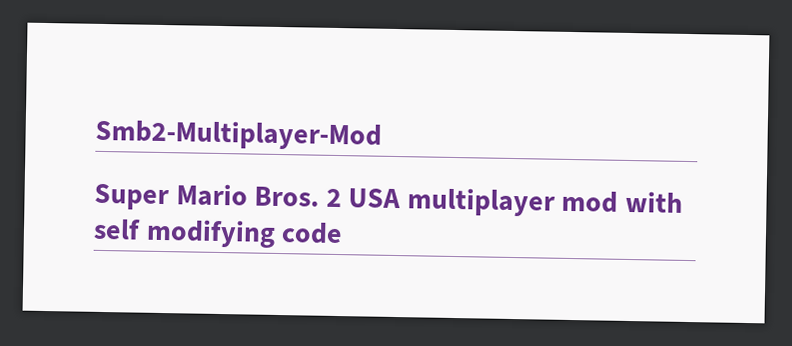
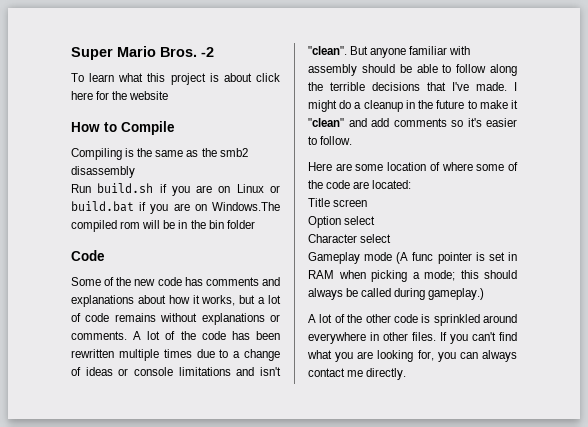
- Smb2-Multiplayer-Mod
- 2 USA multiplayer mod with self modifying code
+ -2
+ To learn what this project is about click here for the website
+ How to Compile
+ Compiling is the same as the smb2 disassembly
+ Run build.sh if you are on Linux or build.bat if you are on Windows.The compiled rom will be in the bin folder
+ Code
+ Some of the new code has comments and explanations about how it works, but a lot of code remains without explanations or comments. A lot of the code has been rewritten multiple times due to a change of ideas or console limitations and isn't "clean". But anyone familiar with assembly should be able to follow along the terrible decisions that I've made. I might do a cleanup in the future to make it "clean" and add comments so it's easier to follow.
+ Here are some location of where some of the code are located:
+ Title screen
+ Option select
+ Character select
+ Gameplay mode (A func pointer is set in RAM when picking a mode; this should always be called during gameplay.)
+ A lot of the other code is sprinkled around everywhere in other files. If you can't find what you are looking for, you can always contact me directly.

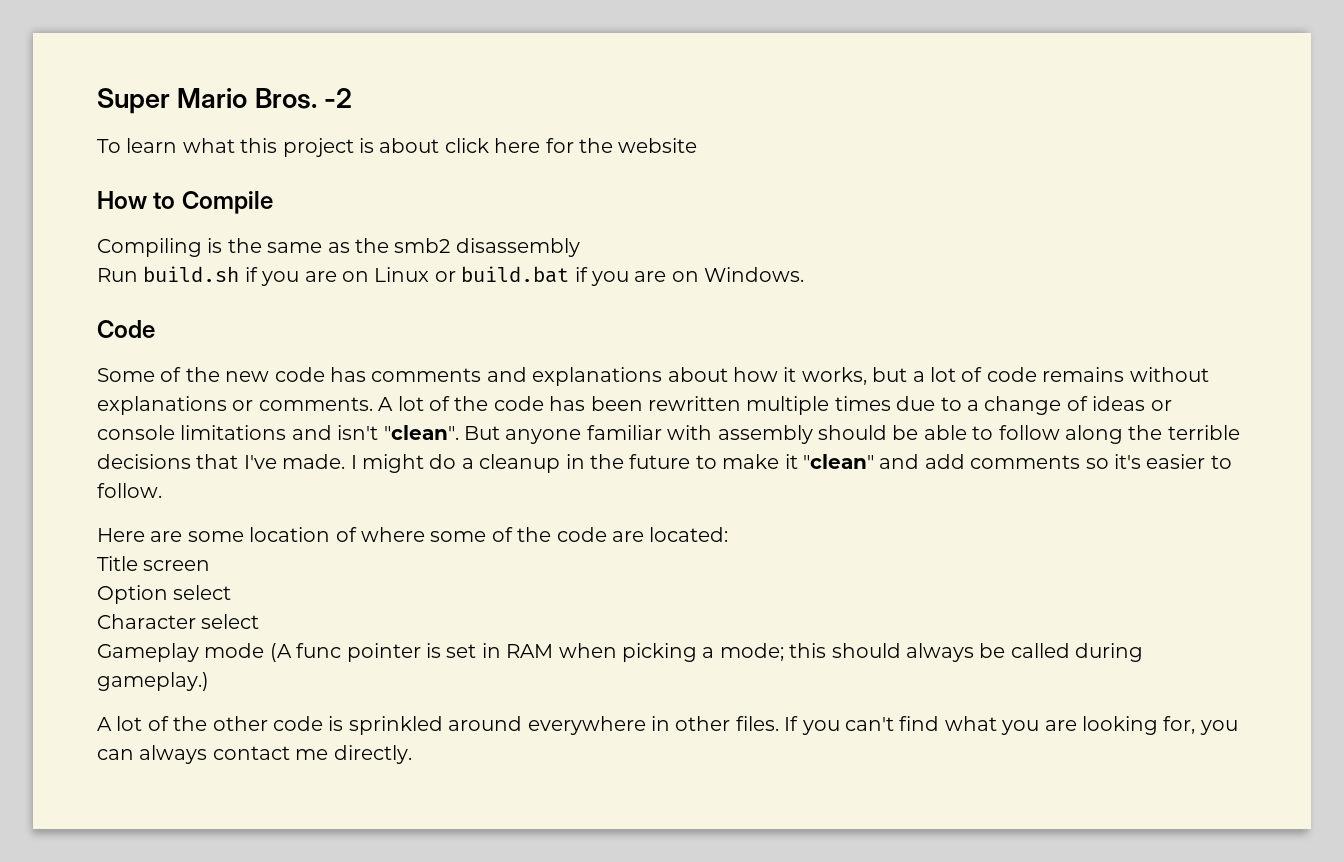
- Run build.sh if you are on Linux or build.bat if you are on Windows.The compiled rom will be in the bin folder
+ Run build.sh if you are on Linux or build.bat if you are on Windows.

